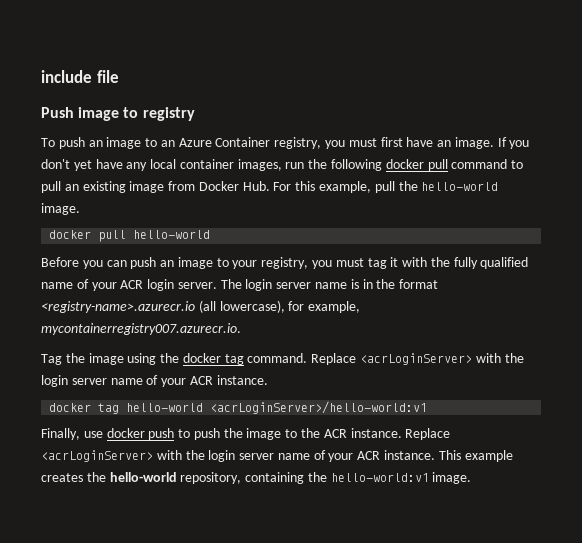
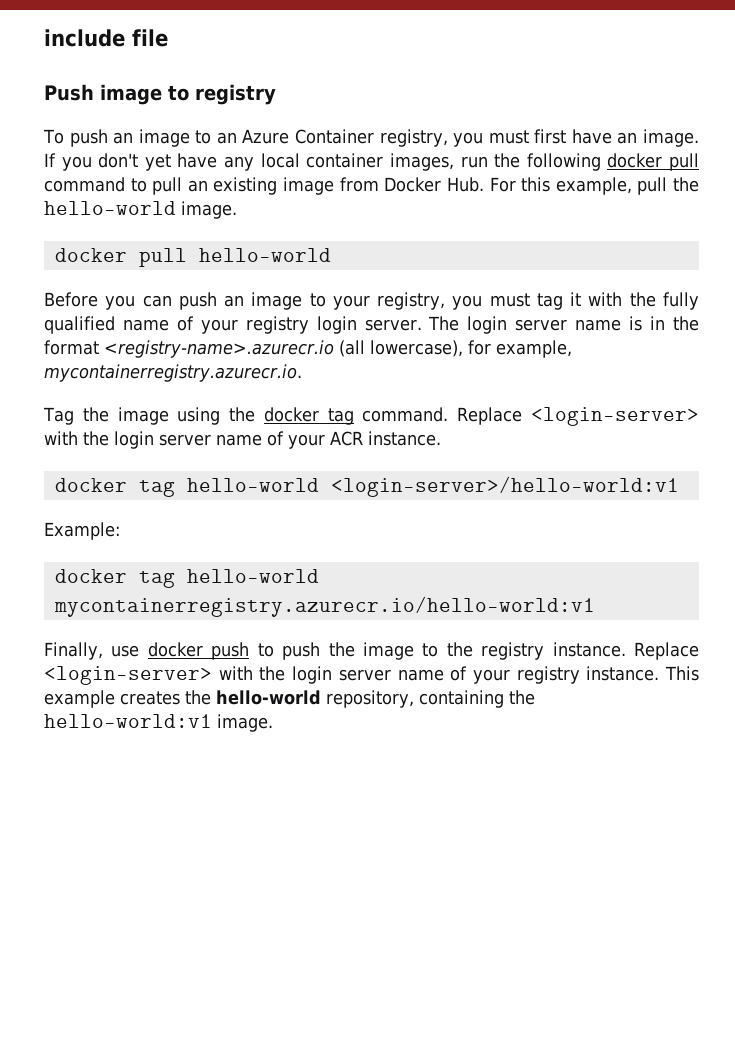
- Before you can push an image to your registry, you must tag it with the fully qualified name of your ACR login server.
+ Before you can push an image to your registry, you must tag it with the fully qualified name of your registry login server.
- The login server name is in the format <registry-name>.azurecr.io (all lowercase), for example, mycontainerregistry007.azurecr.io.
+ The login server name is in the format <registry-name>.azurecr.io (all lowercase), for example, mycontainerregistry.azurecr.io.
- Tag the image using the docker tag command. Replace <acrLoginServer> with the login server name of your ACR instance.
+ Tag the image using the docker tag command. Replace <login-server> with the login server name of your ACR instance.
- docker tag hello-world <acrLoginServer>/hello-world:v1
+ docker tag hello-world <login-server>/hello-world:v1
+ Example:
+ docker tag hello-world mycontainerregistry.azurecr.io/hello-world:v1
- Finally, use docker push to push the image to the ACR instance. Replace <acrLoginServer> with the login server name of your ACR instance.
+ Finally, use docker push to push the image to the registry instance. Replace <login-server> with the login server name of your registry instance.

